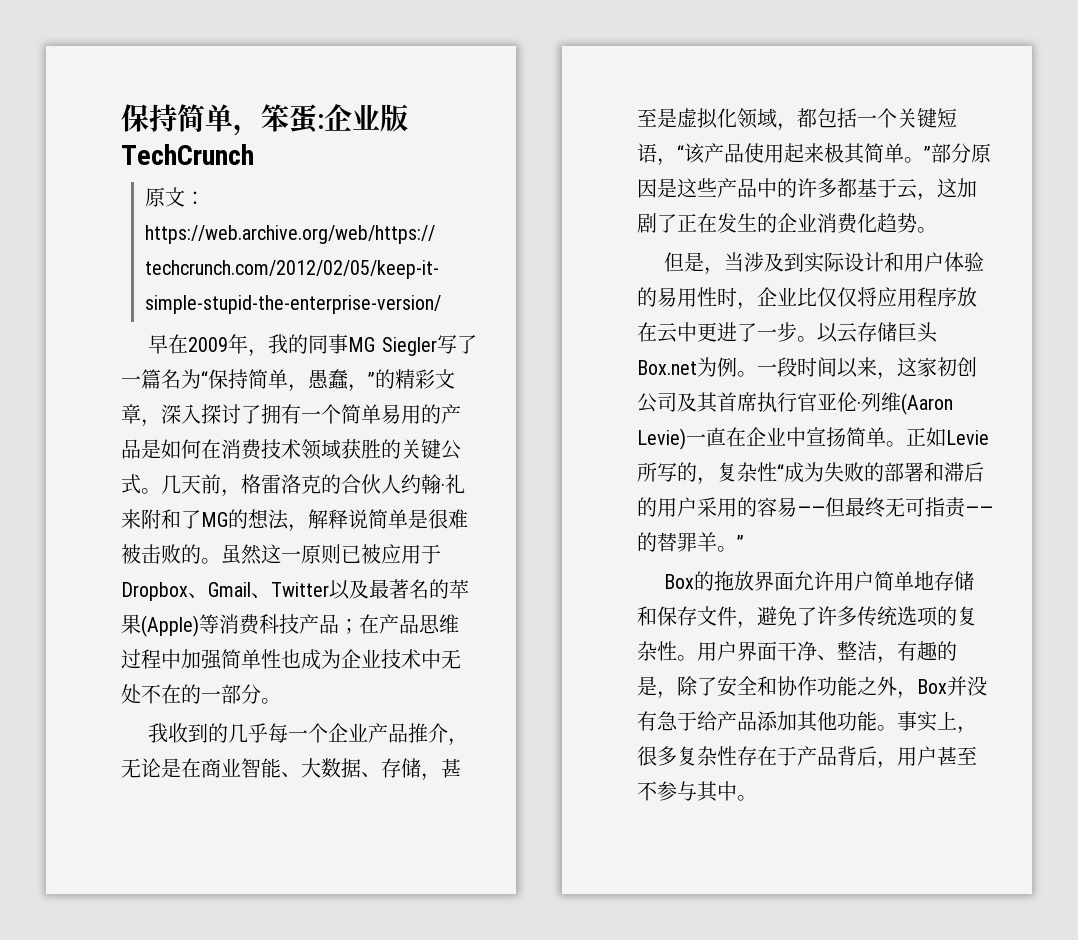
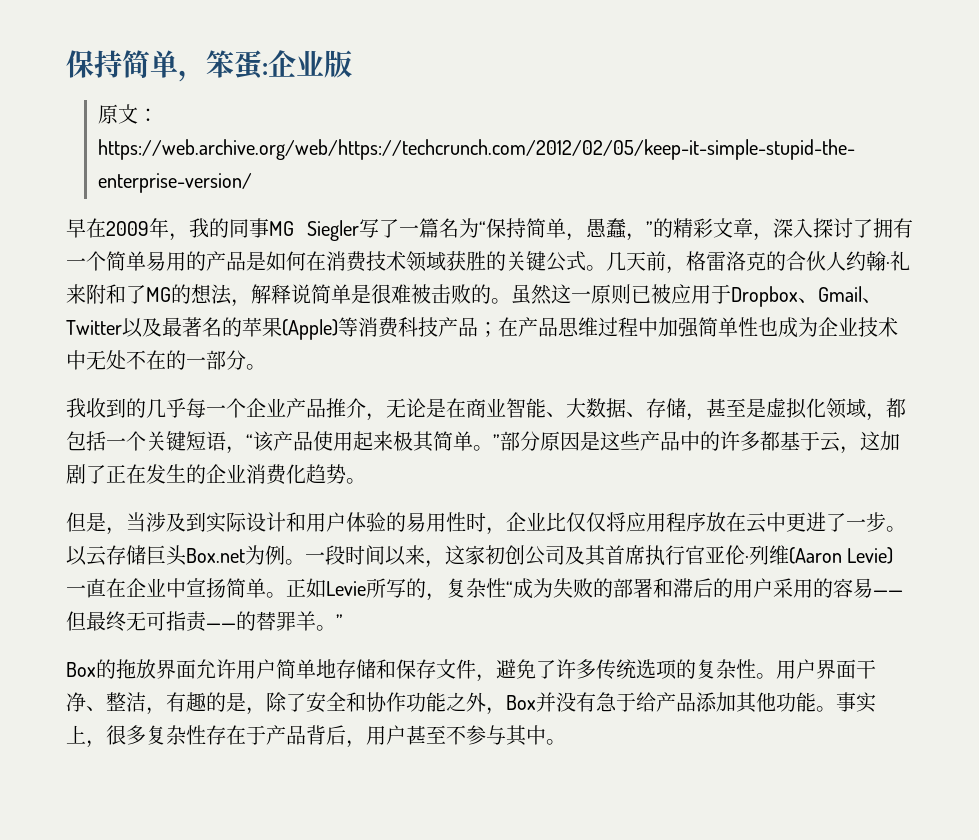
- 保持简单，笨蛋:企业版TechCrunch
+ 保持简单，笨蛋:企业版

